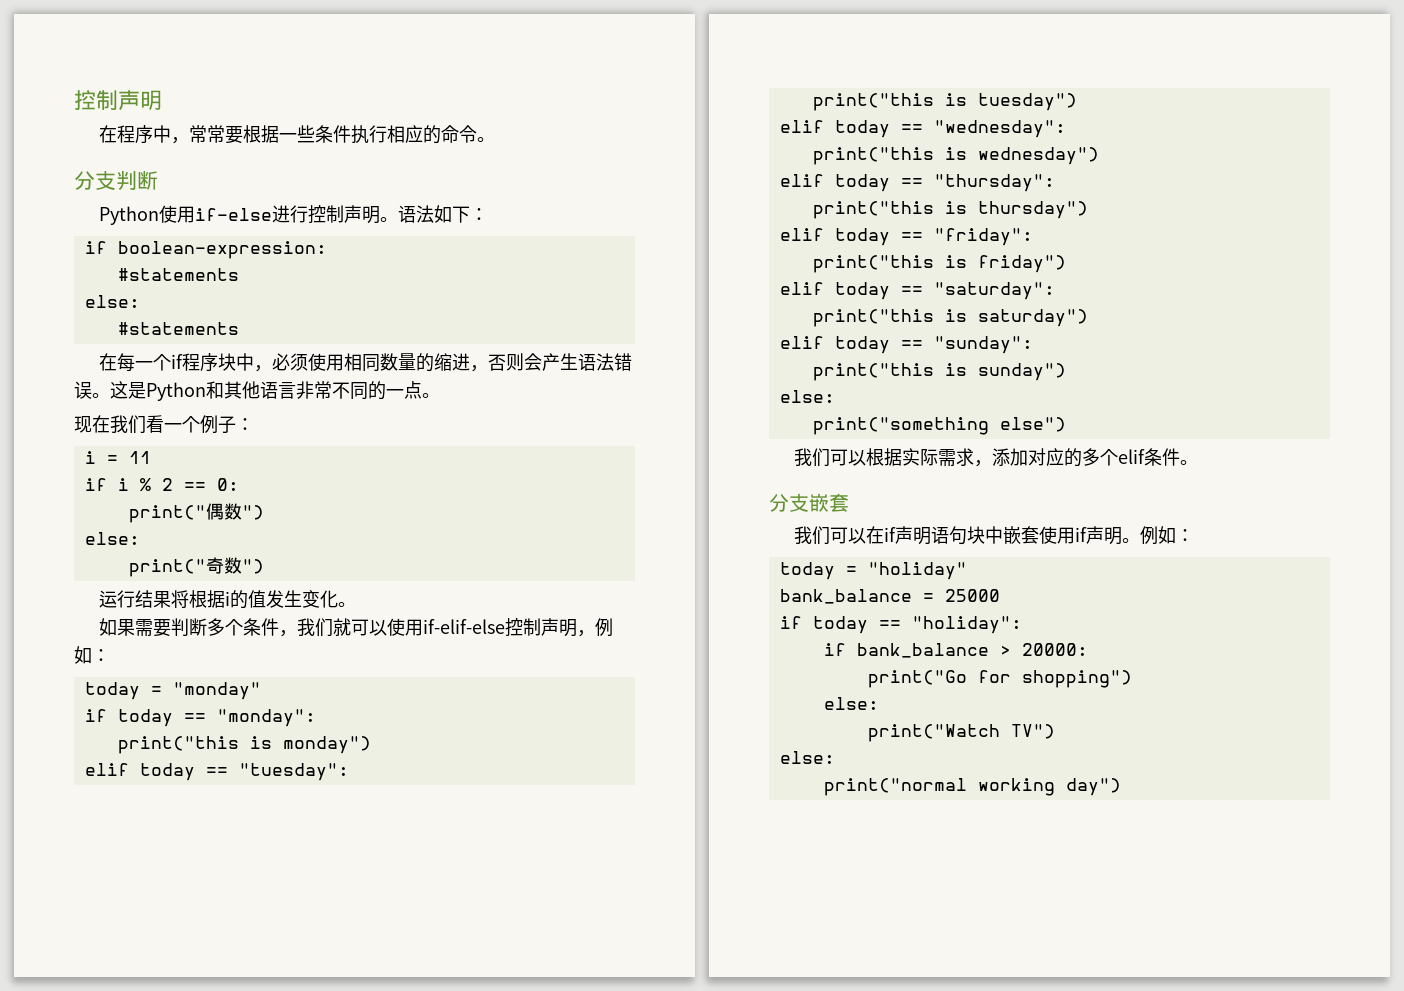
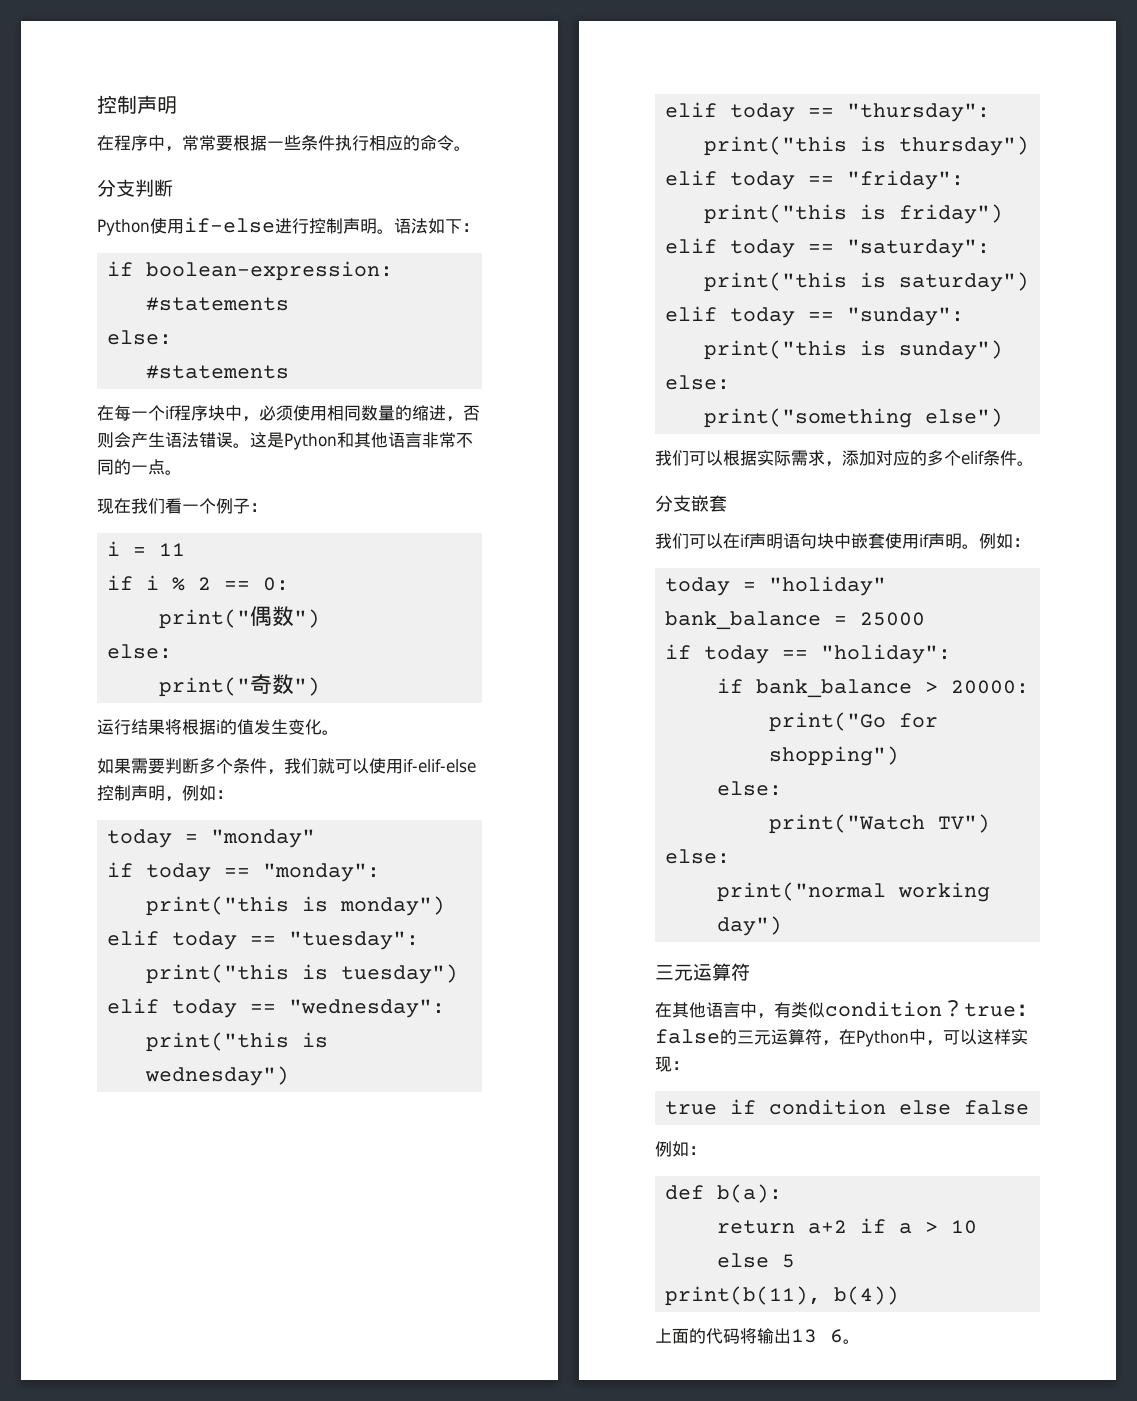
  print("normal working day")
+ 三元运算符
+ 在其他语言中，有类似condition？true：false的三元运算符，在Python中，可以这样实现：
+ true if condition else false
+ 例如：
+ def b(a):
+ return a+2 if a > 10 else 5
+ print(b(11), b(4))
+ 上面的代码将输出13 6。

